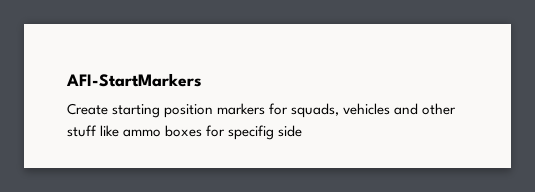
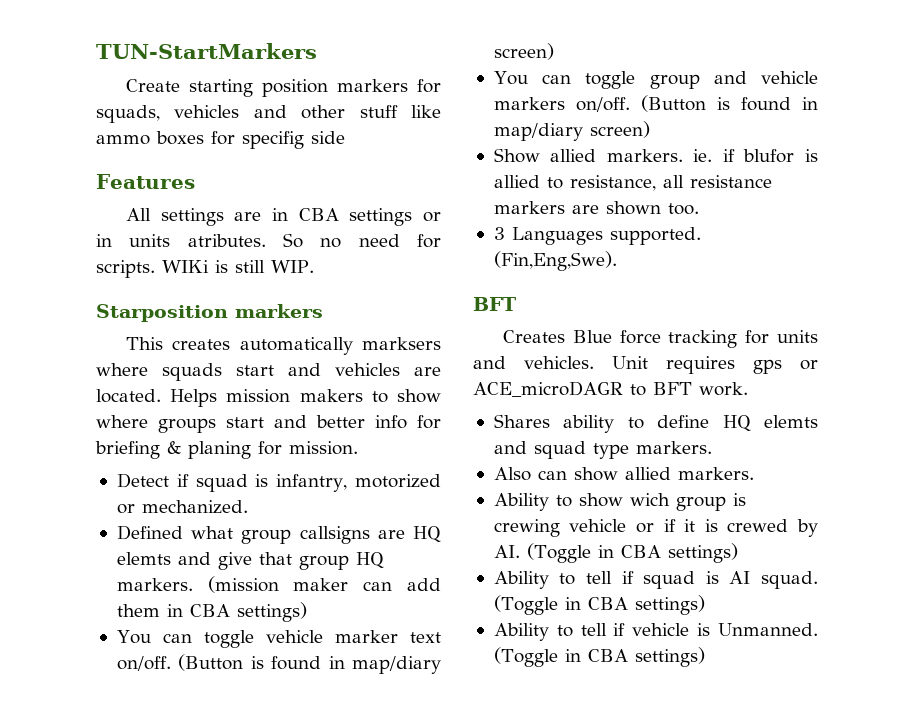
- AFI-StartMarkers
+ TUN-StartMarkers
+ Features
+ All settings are in CBA settings or in units atributes. So no need for scripts. WIKi is still WIP.
+ Starposition markers
+ This creates automatically marksers where squads start and vehicles are located. Helps mission makers to show where groups start and better info for briefing & planing for mission.
+ Detect if squad is infantry, motorized or mechanized.
+ Defined what group callsigns are HQ elemts and give that group HQ markers. (mission maker can add them in CBA settings)
+ You can toggle vehicle marker text on/off. (Button is found in map/diary screen)
+ You can toggle group and vehicle markers on/off. (Button is found in map/diary screen)
+ Show allied markers. ie. if blufor is allied to resistance, all resistance markers are shown too.
+ 3 Languages supported. (Fin,Eng,Swe).
+ BFT
+ Creates Blue force tracking for units and vehicles. Unit requires gps or ACE_microDAGR to BFT work.
+ Shares ability to define HQ elemts and squad type markers.
+ Also can show allied markers.
+ Ability to show wich group is crewing vehicle or if it is crewed by AI. (Toggle in CBA settings)
+ Ability to tell if squad is AI squad. (Toggle in CBA settings)
+ Ability to tell if vehicle is Unmanned. (Toggle in CBA settings)

